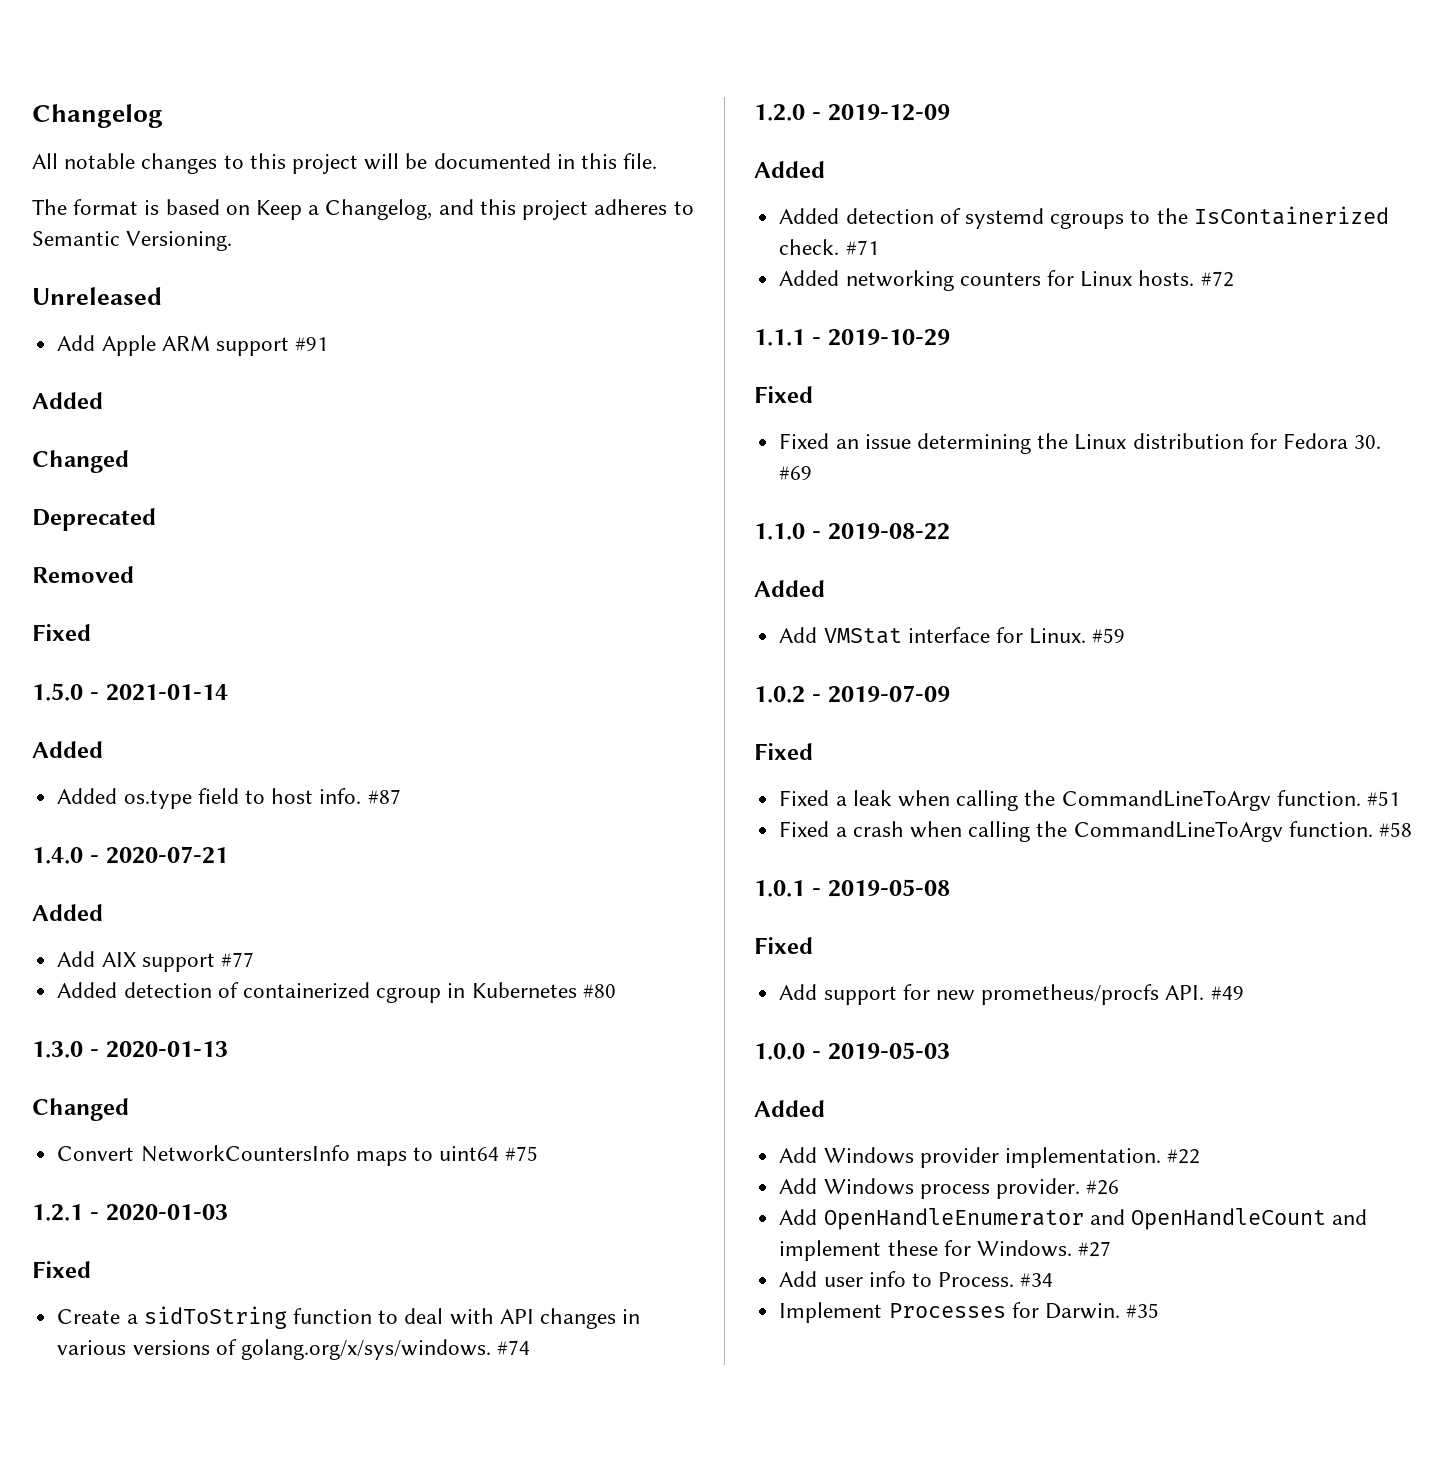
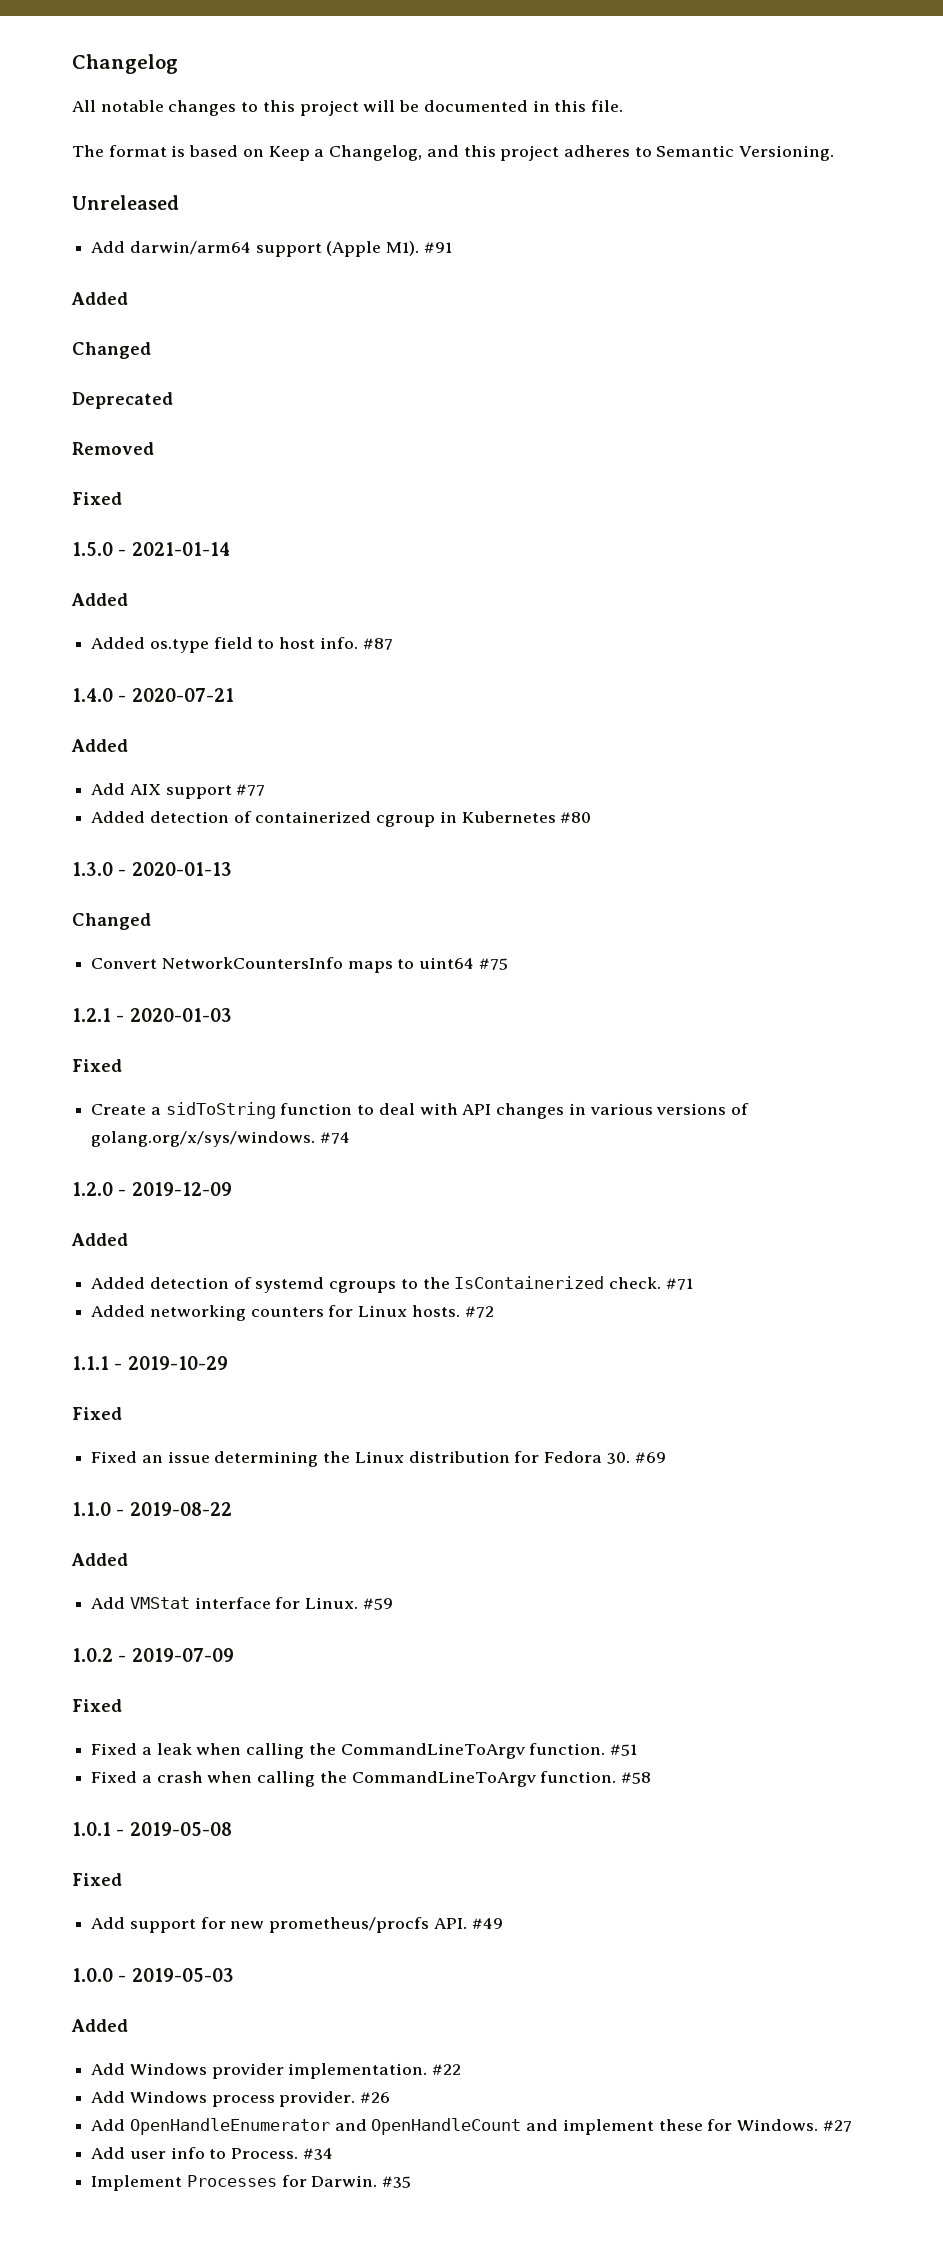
- Add Apple ARM support #91
+ Add darwin/arm64 support (Apple M1). #91

